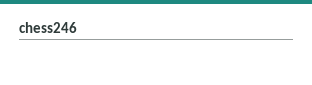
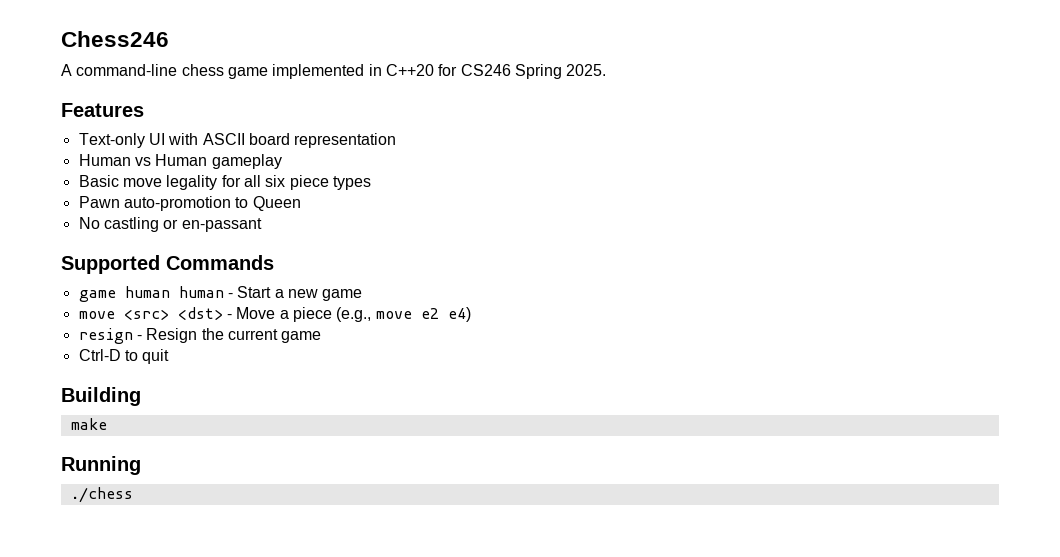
- chess246
+ Chess246
+ A command-line chess game implemented in C++20 for CS246 Spring 2025.
+ Features
+ Text-only UI with ASCII board representation
+ Human vs Human gameplay
+ Basic move legality for all six piece types
+ Pawn auto-promotion to Queen
+ No castling or en-passant
+ Supported Commands
+ game human human - Start a new game
+ move <src> <dst> - Move a piece (e.g., move e2 e4)
+ resign - Resign the current game
+ Ctrl-D to quit
+ Building
+ make
+ Running
+ ./chess

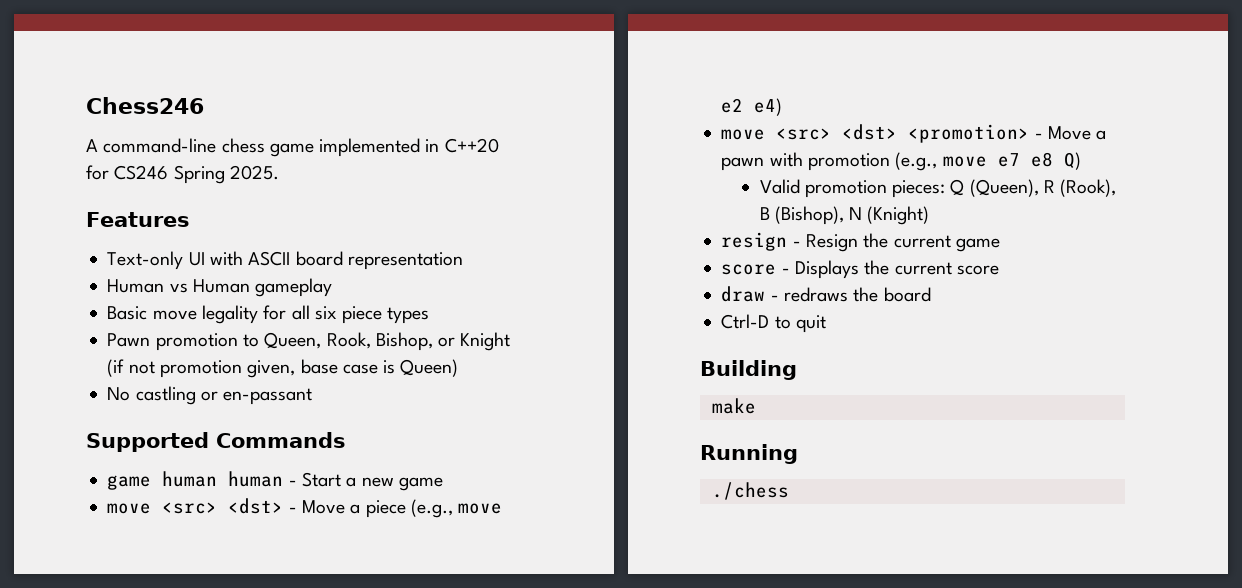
- Pawn auto-promotion to Queen
+ Pawn promotion to Queen, Rook, Bishop, or Knight (if not promotion given, base case is Queen)
+ move <src> <dst> <promotion> - Move a pawn with promotion (e.g., move e7 e8 Q)
+ Valid promotion pieces: Q (Queen), R (Rook), B (Bishop), N (Knight)
+ score - Displays the current score
+ draw - redraws the board

